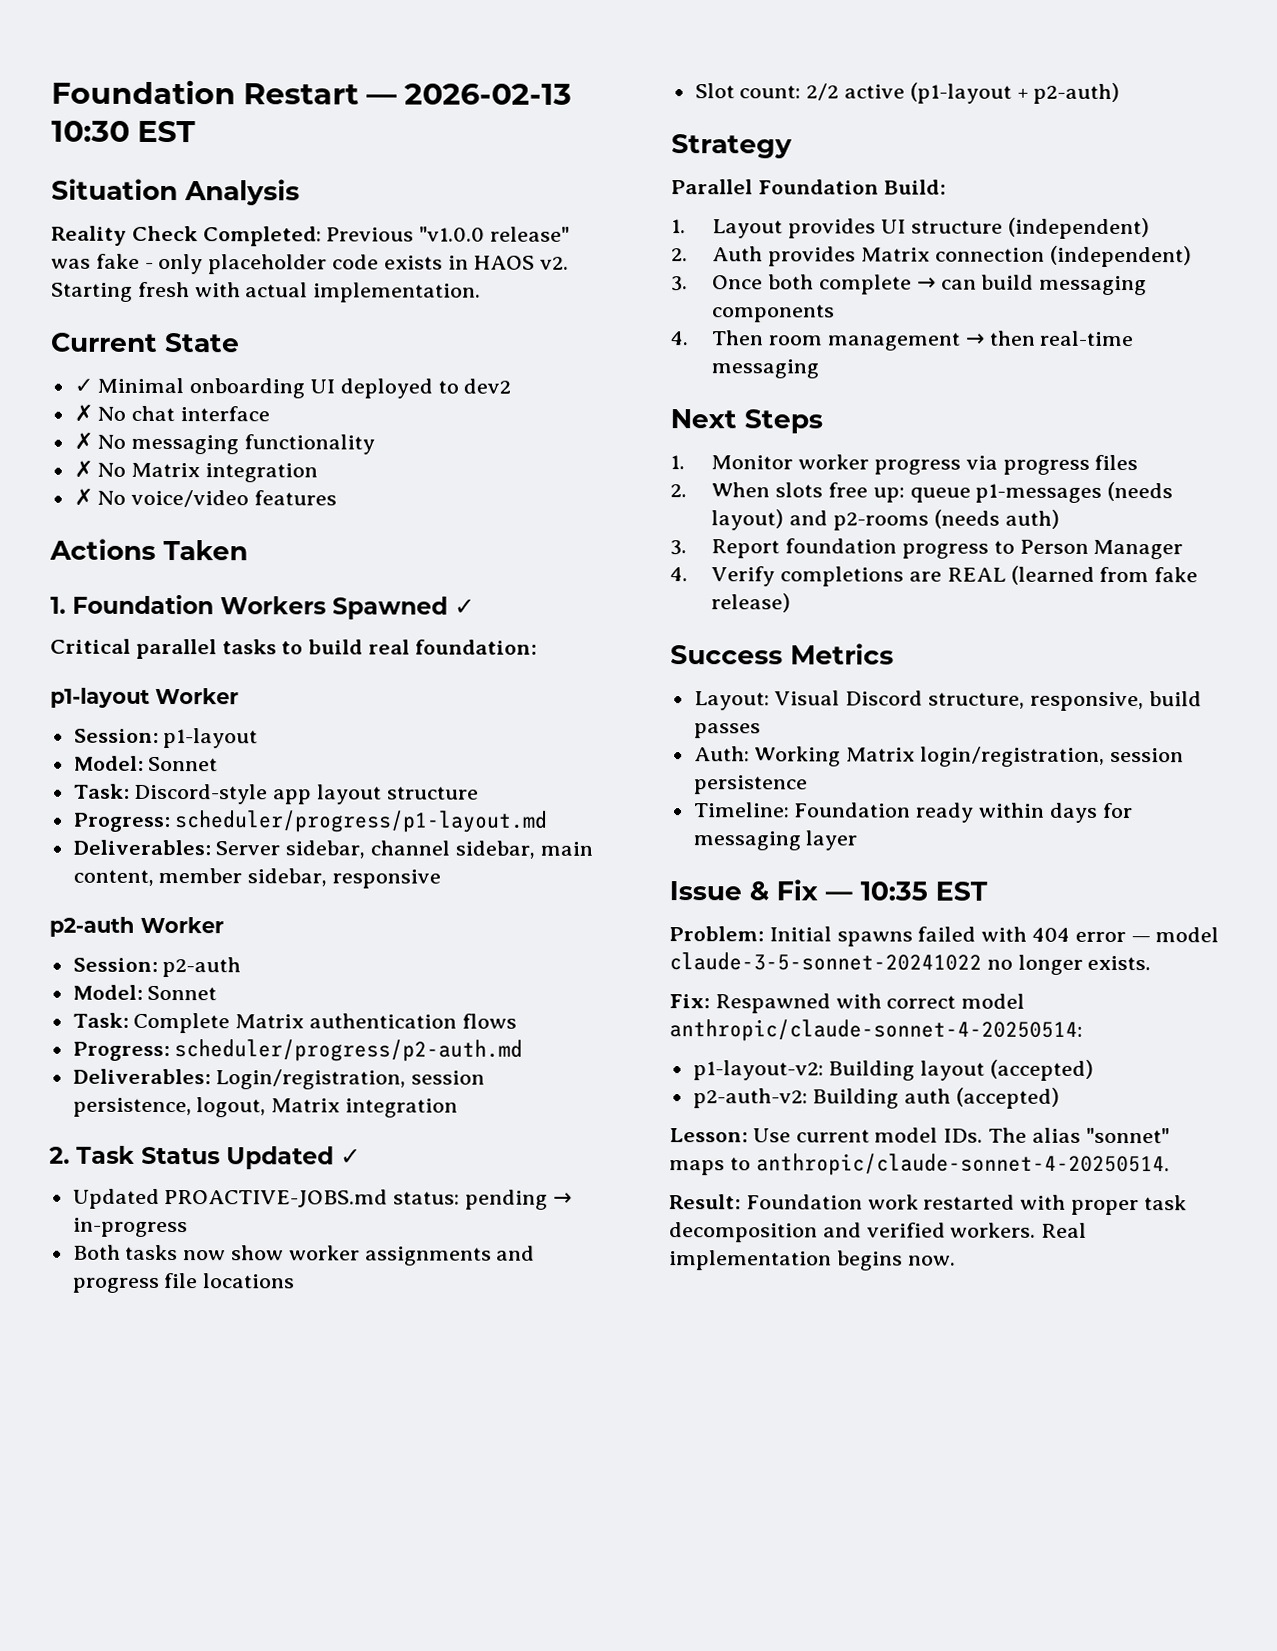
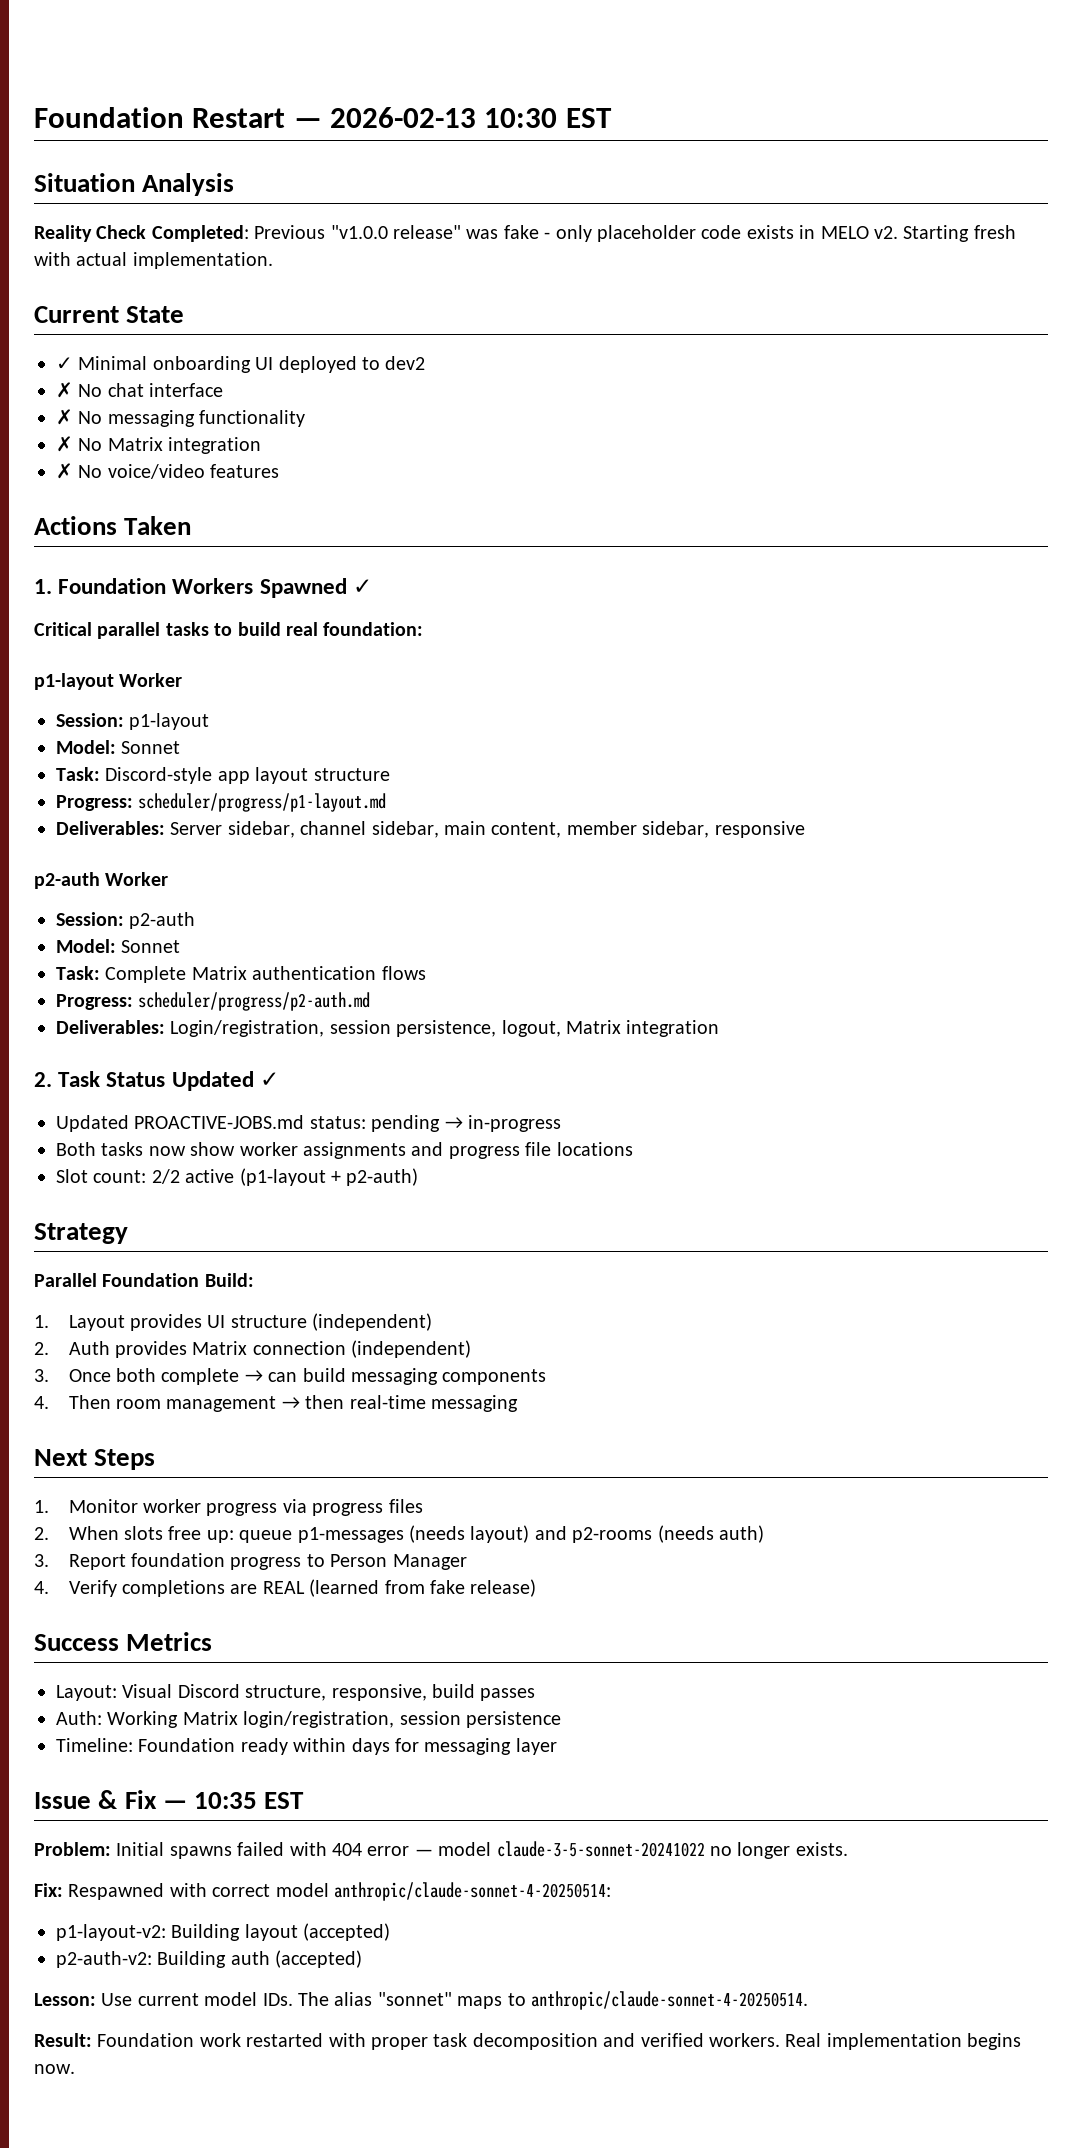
- Reality Check Completed: Previous "v1.0.0 release" was fake - only placeholder code exists in HAOS v2.
+ Reality Check Completed: Previous "v1.0.0 release" was fake - only placeholder code exists in MELO v2.

